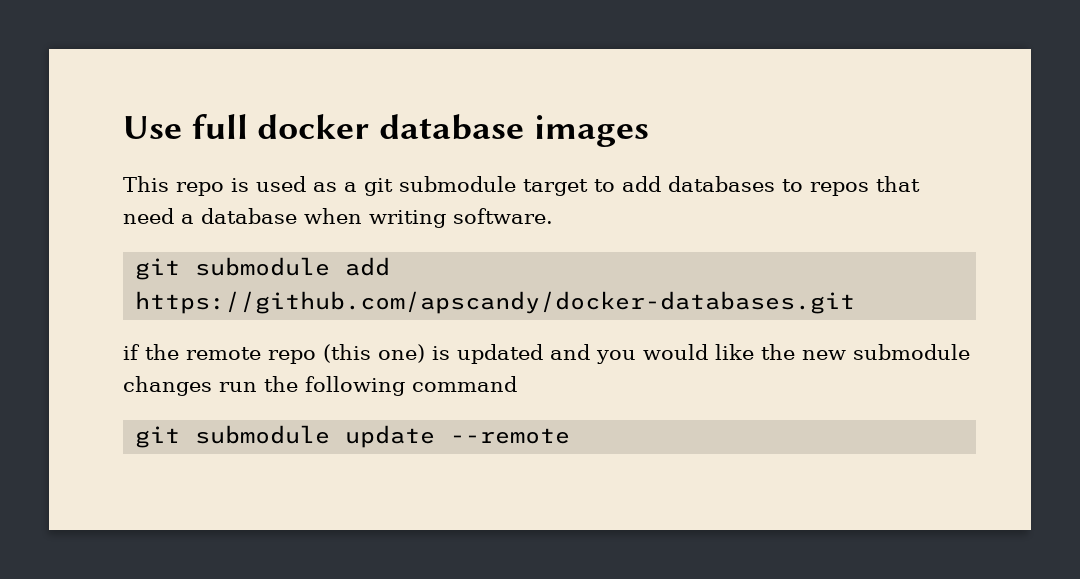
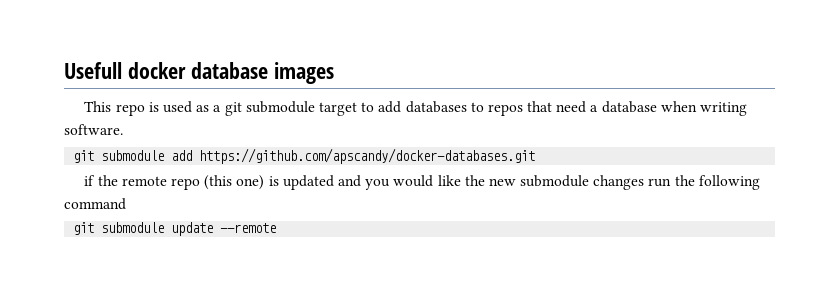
- Use full docker database images
+ Usefull docker database images

